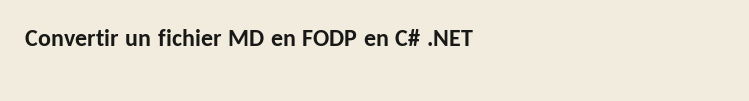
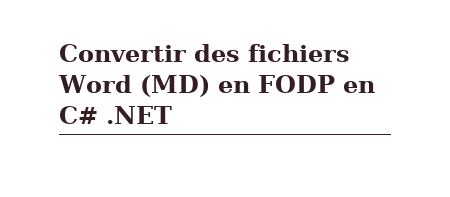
- Convertir un fichier MD en FODP en C# .NET
+ Convertir des fichiers Word (MD) en FODP en C# .NET

